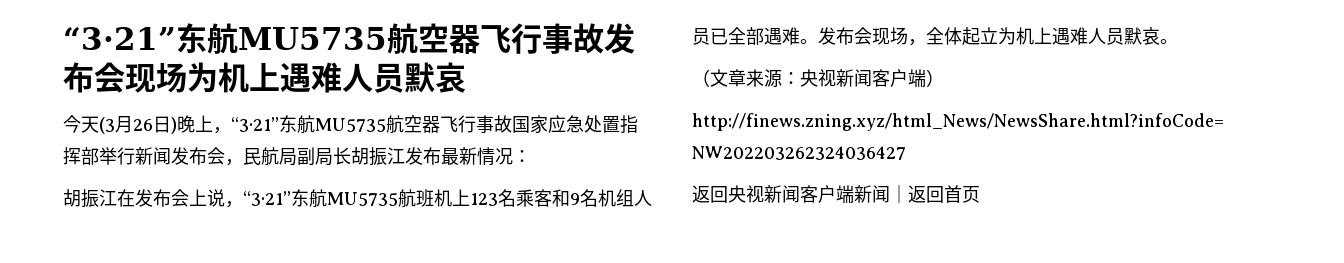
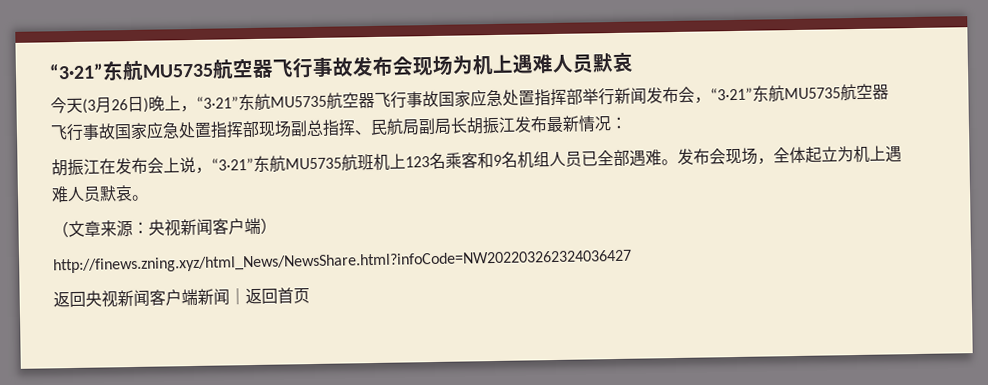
- 今天(3月26日)晚上，“3·21”东航MU5735航空器飞行事故国家应急处置指挥部举行新闻发布会，民航局副局长胡振江发布最新情况：
+ 今天(3月26日)晚上，“3·21”东航MU5735航空器飞行事故国家应急处置指挥部举行新闻发布会，“3·21”东航MU5735航空器飞行事故国家应急处置指挥部现场副总指挥、民航局副局长胡振江发布最新情况：

